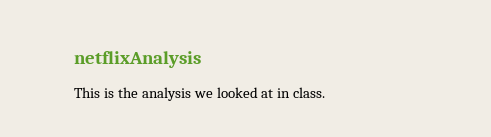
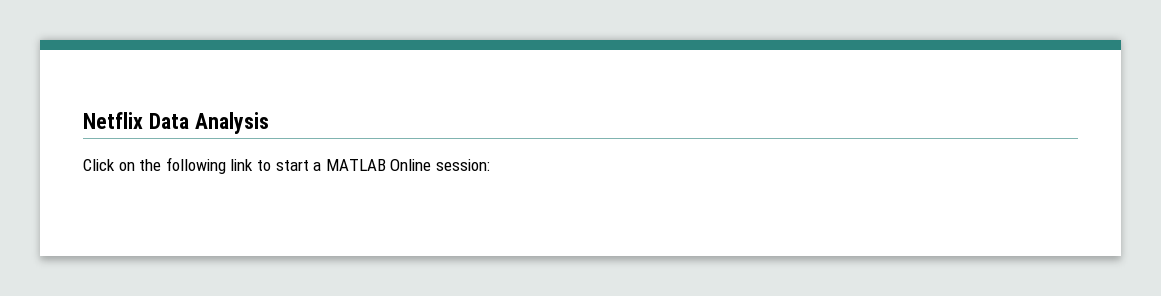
- netflixAnalysis
- This is the analysis we looked at in class.
+ Netflix Data Analysis
+ Click on the following link to start a MATLAB Online session:

